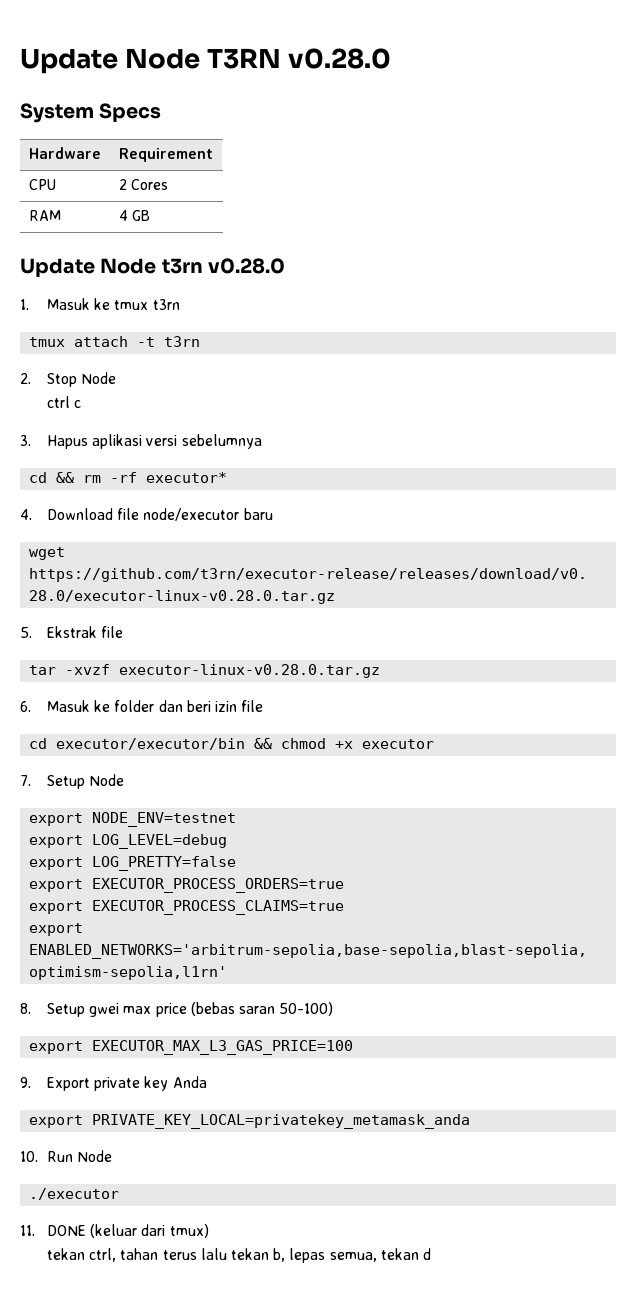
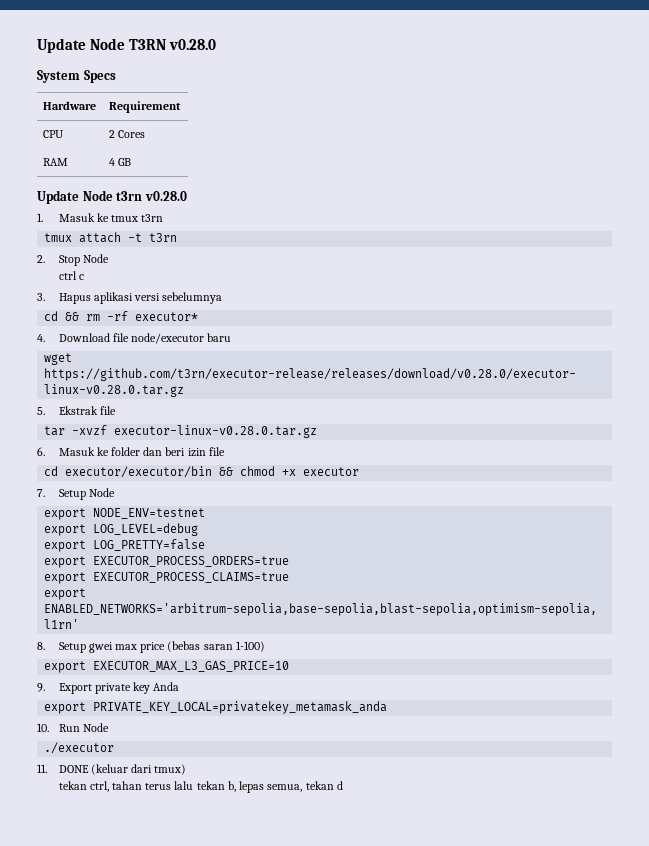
- 8. Setup gwei max price (bebas saran 50-100)
- export EXECUTOR_MAX_L3_GAS_PRICE=100
+ 8. Setup gwei max price (bebas saran 1-100)
+ export EXECUTOR_MAX_L3_GAS_PRICE=10

